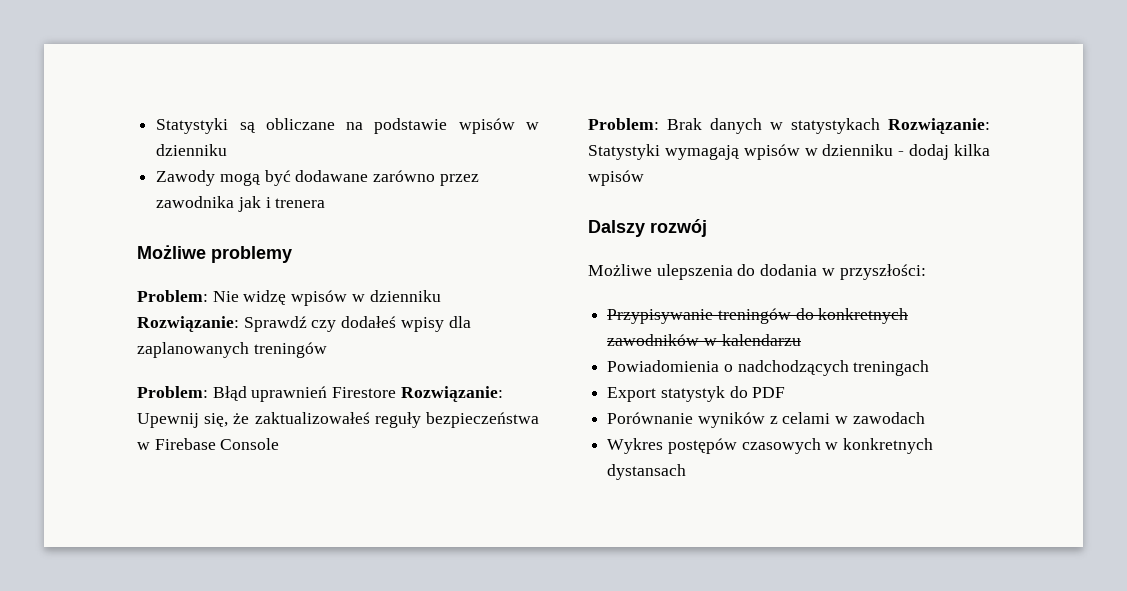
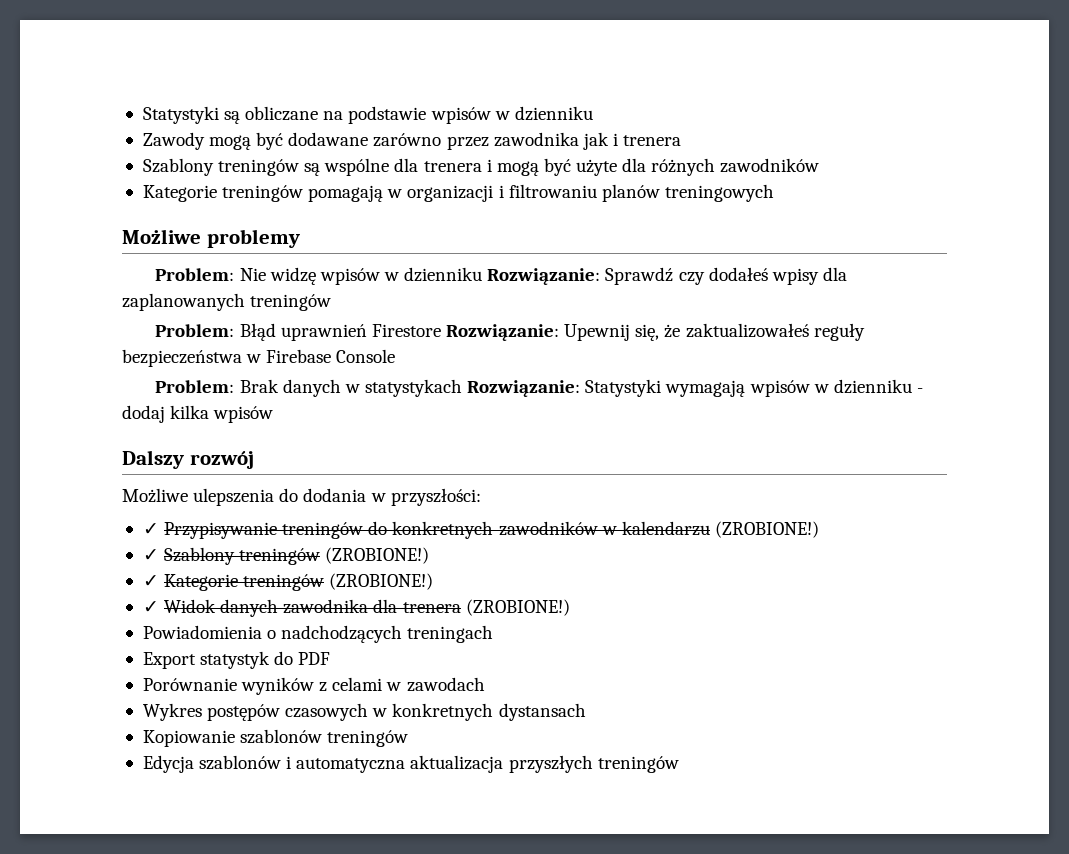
+ Szablony treningów są wspólne dla trenera i mogą być użyte dla różnych zawodników
+ Kategorie treningów pomagają w organizacji i filtrowaniu planów treningowych
- Przypisywanie treningów do konkretnych zawodników w kalendarzu
+ ✓ Przypisywanie treningów do konkretnych zawodników w kalendarzu (ZROBIONE!)
+ ✓ Szablony treningów (ZROBIONE!)
+ ✓ Kategorie treningów (ZROBIONE!)
+ ✓ Widok danych zawodnika dla trenera (ZROBIONE!)
+ Kopiowanie szablonów treningów
+ Edycja szablonów i automatyczna aktualizacja przyszłych treningów

